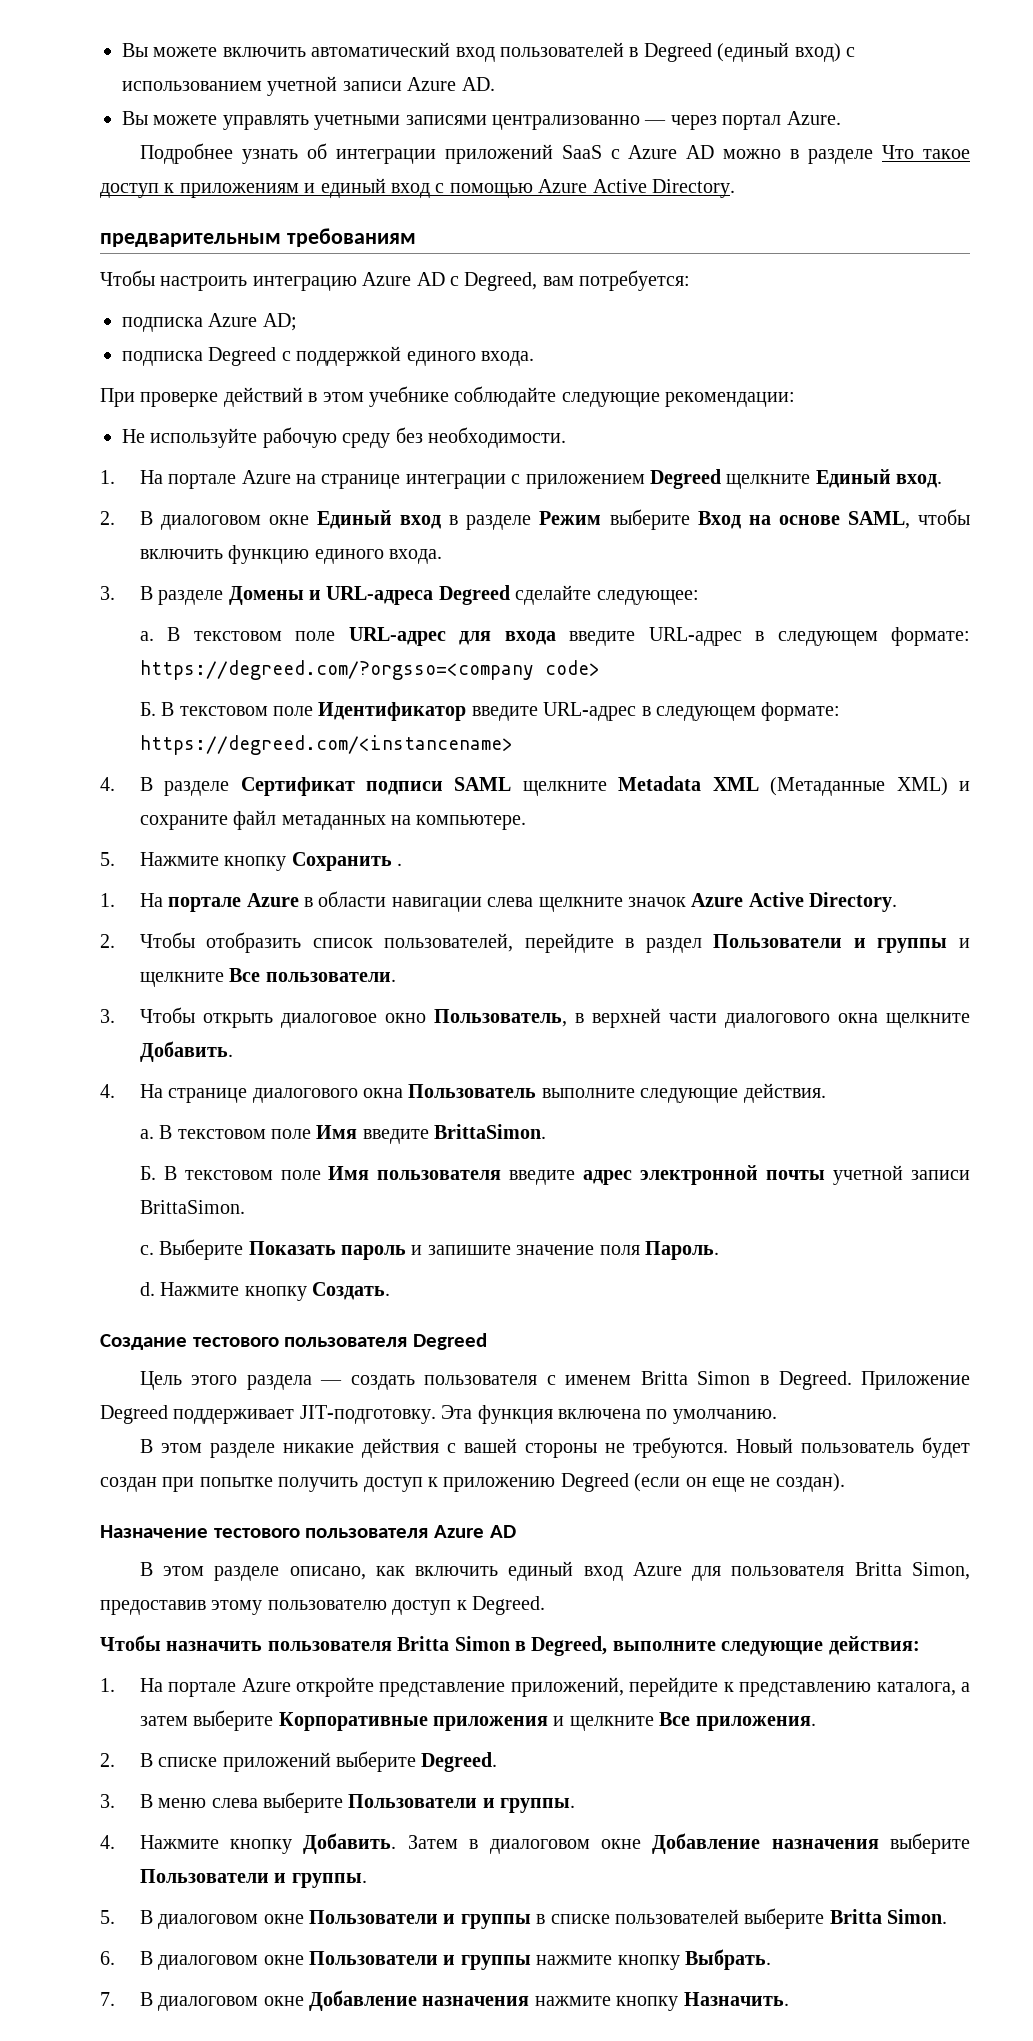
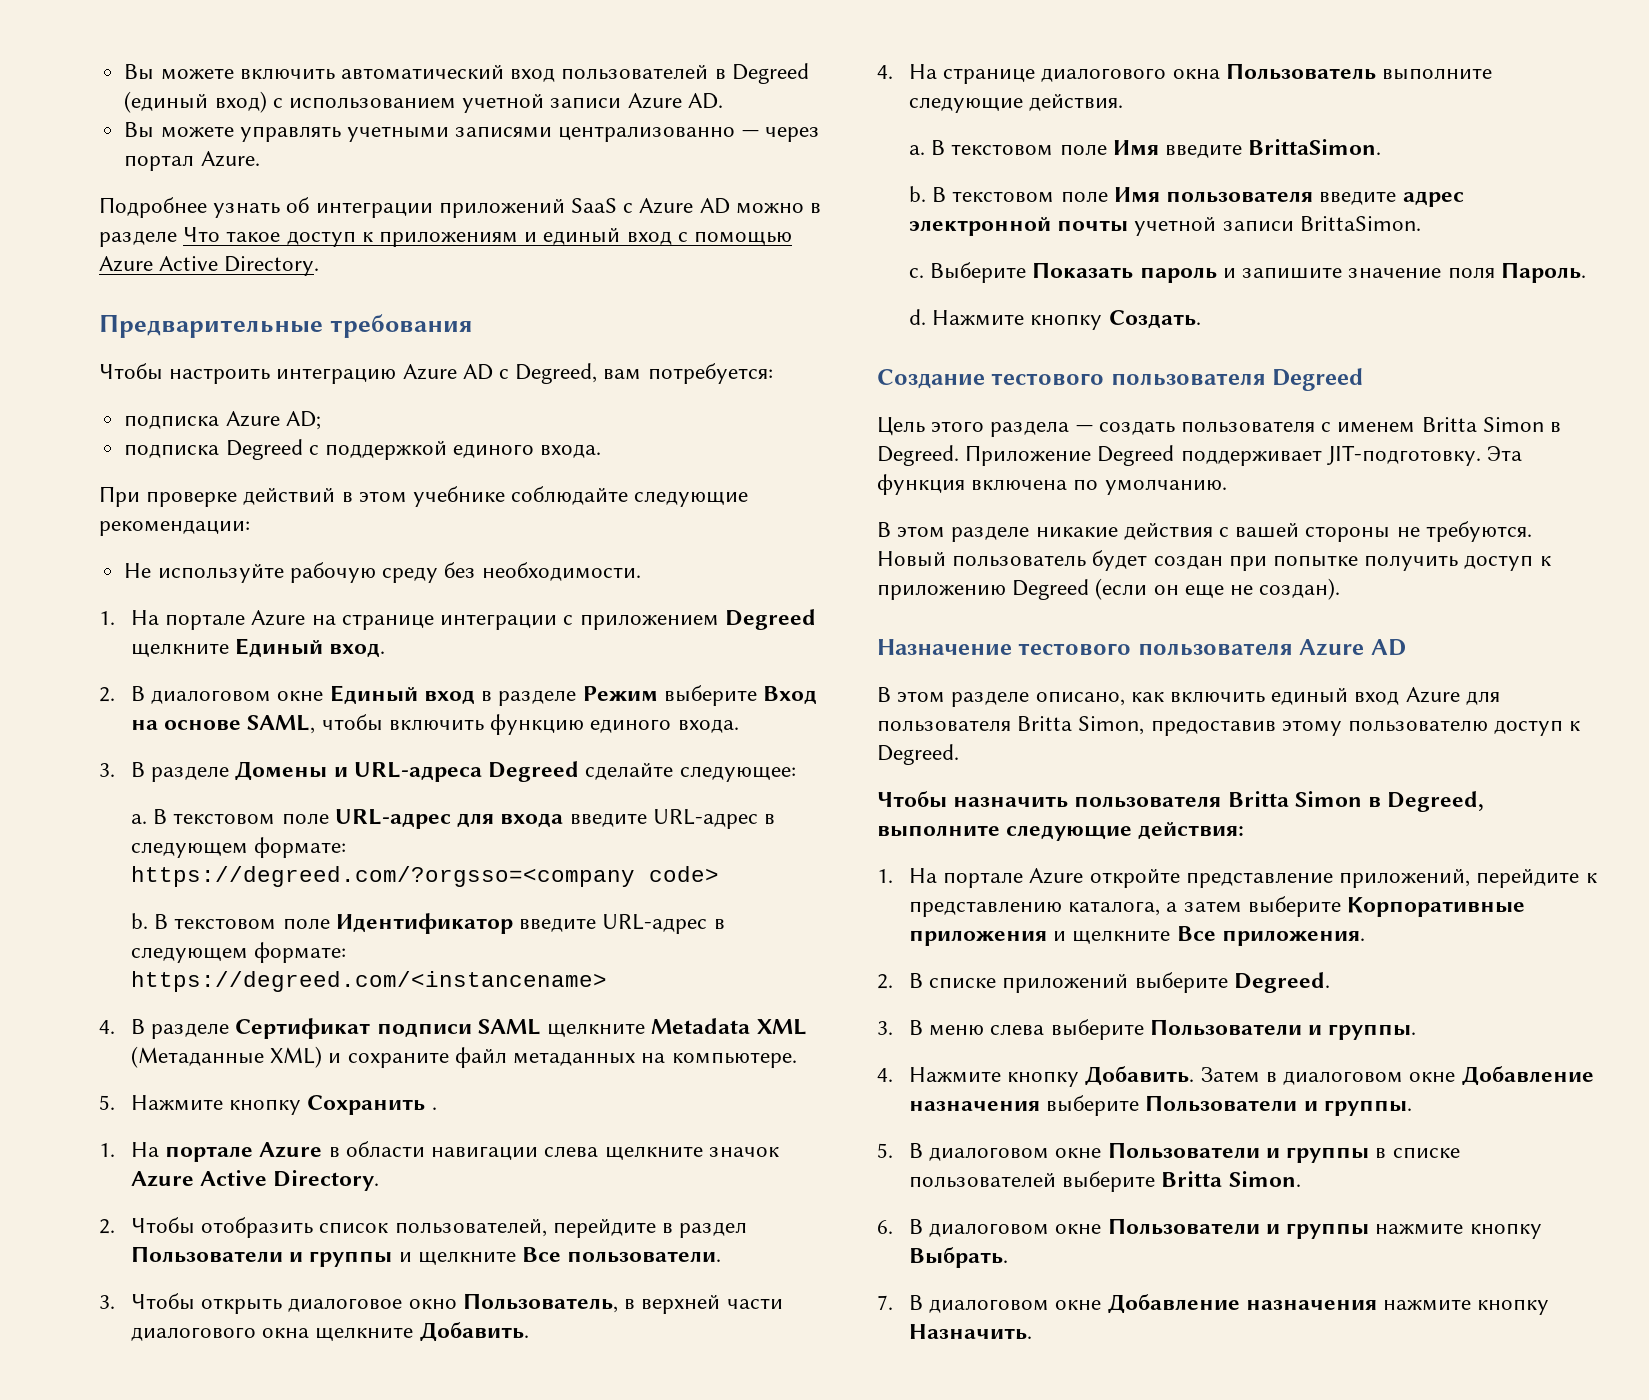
- предварительным требованиям
+ Предварительные требования
- Б. В текстовом поле Идентификатор введите URL-адрес в следующем формате: https://degreed.com/<instancename>
+ b. В текстовом поле Идентификатор введите URL-адрес в следующем формате: https://degreed.com/<instancename>
- Б. В текстовом поле Имя пользователя введите адрес электронной почты учетной записи BrittaSimon.
+ b. В текстовом поле Имя пользователя введите адрес электронной почты учетной записи BrittaSimon.

